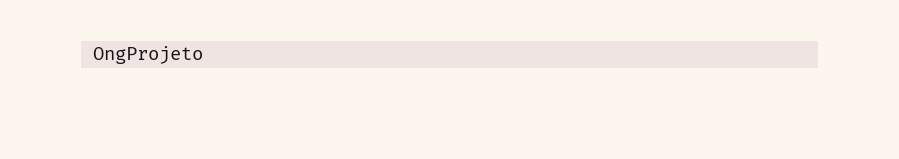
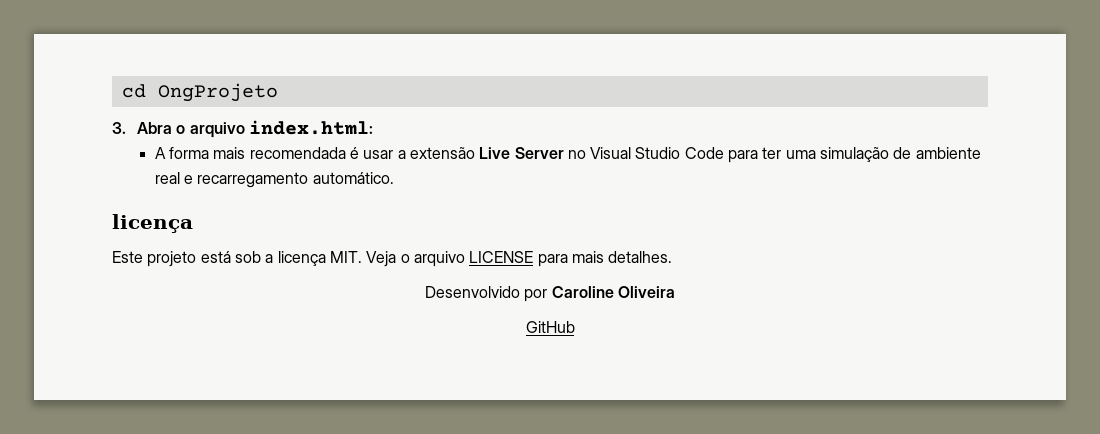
- OngProjeto
+ cd OngProjeto
+ 3. Abra o arquivo index.html:
+ A forma mais recomendada é usar a extensão Live Server no Visual Studio Code para ter uma simulação de ambiente real e recarregamento automático.
+ licença
+ Este projeto está sob a licença MIT. Veja o arquivo LICENSE para mais detalhes.
+ Desenvolvido por Caroline Oliveira
+ GitHub

